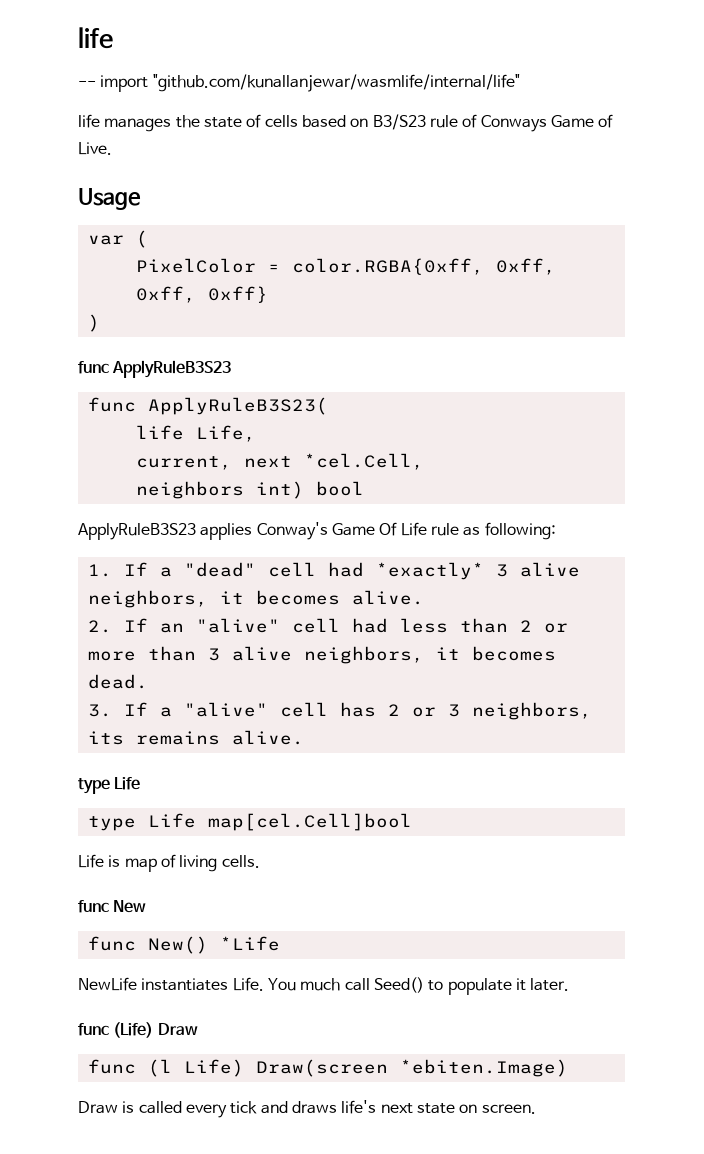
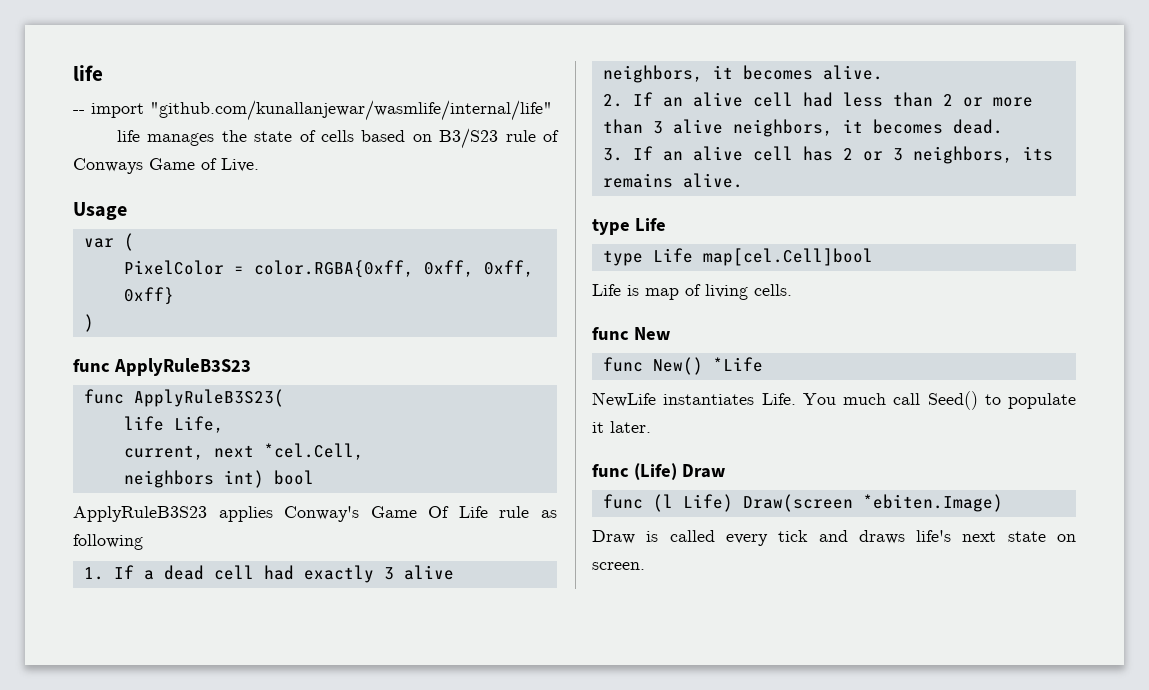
- ApplyRuleB3S23 applies Conway's Game Of Life rule as following:
+ ApplyRuleB3S23 applies Conway's Game Of Life rule as following
- 1. If a "dead" cell had *exactly* 3 alive neighbors, it becomes alive.
+ 1. If a dead cell had exactly 3 alive neighbors, it becomes alive.
- 2. If an "alive" cell had less than 2 or more than 3 alive neighbors, it becomes dead.
+ 2. If an alive cell had less than 2 or more than 3 alive neighbors, it becomes dead.
- 3. If a "alive" cell has 2 or 3 neighbors, its remains alive.
+ 3. If an alive cell has 2 or 3 neighbors, its remains alive.

